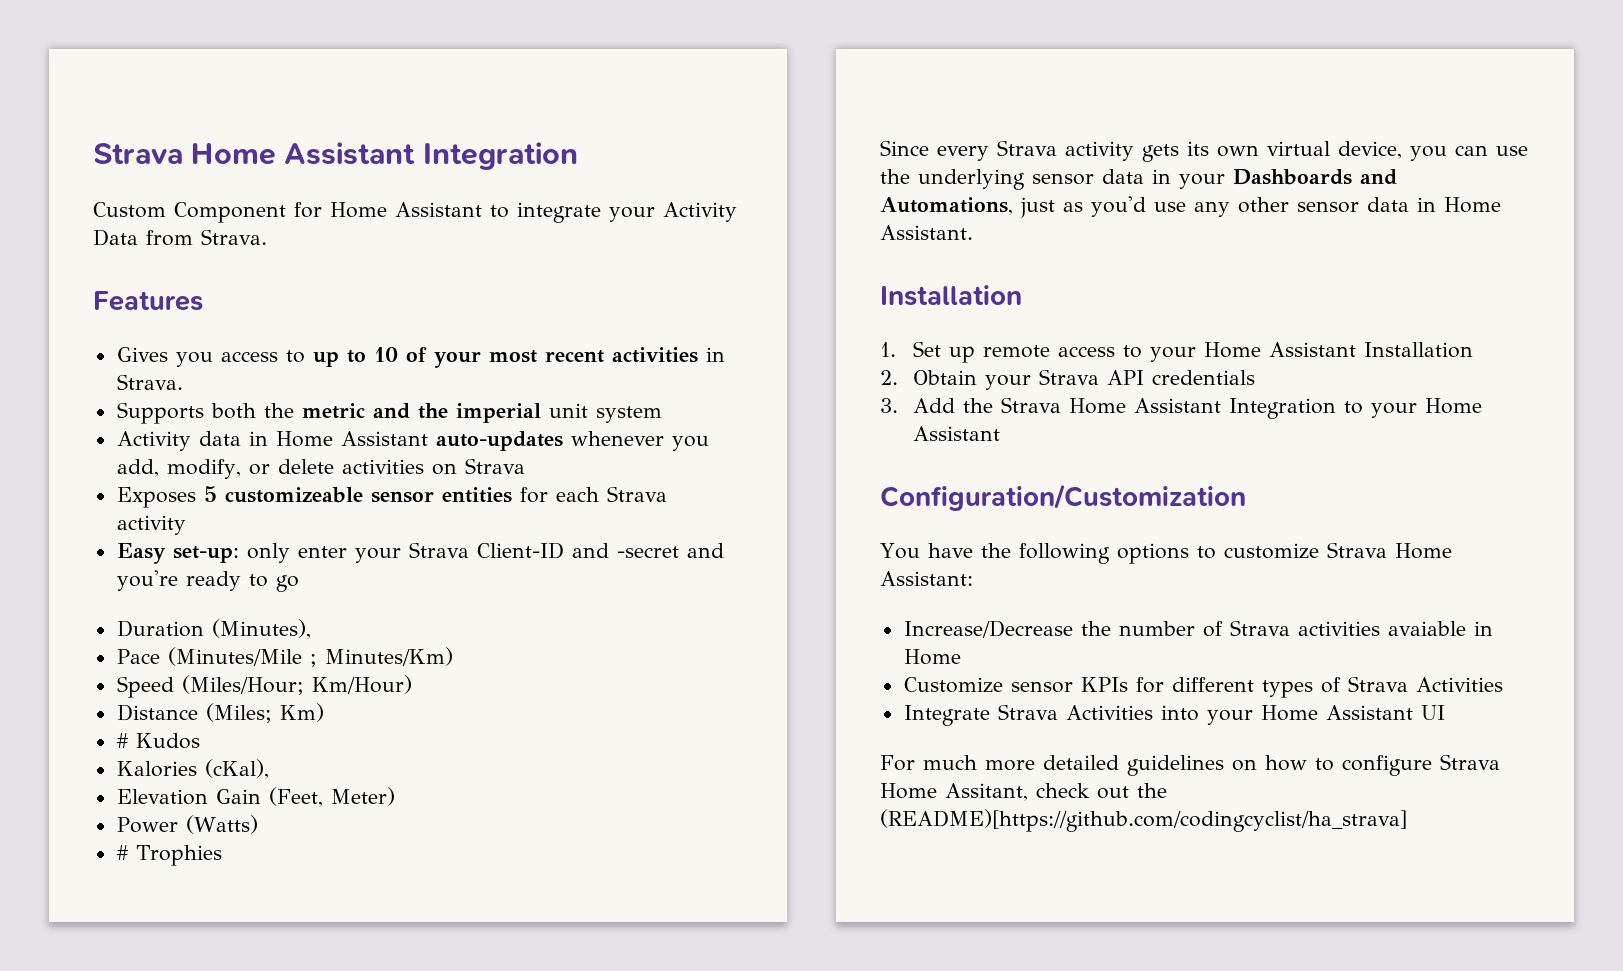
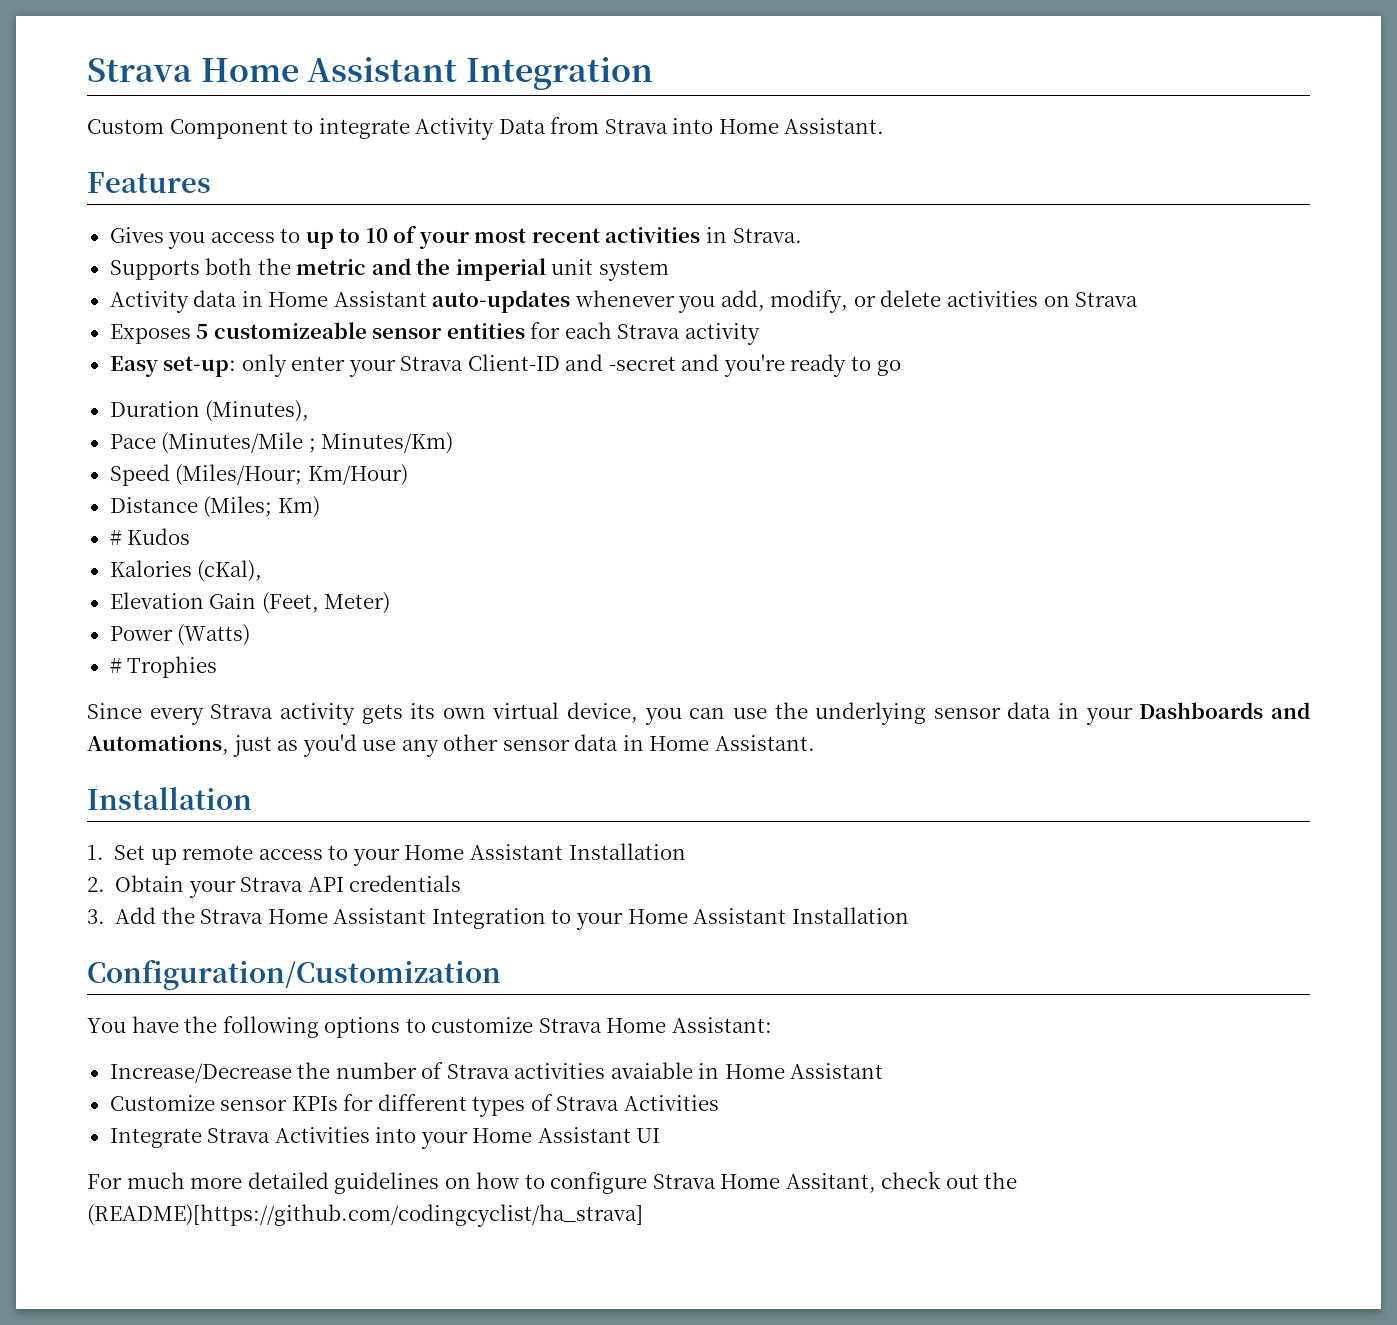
- Custom Component for Home Assistant to integrate your Activity Data from Strava.
+ Custom Component to integrate Activity Data from Strava into Home Assistant.
- 3. Add the Strava Home Assistant Integration to your Home Assistant
+ 3. Add the Strava Home Assistant Integration to your Home Assistant Installation
- Increase/Decrease the number of Strava activities avaiable in Home
+ Increase/Decrease the number of Strava activities avaiable in Home Assistant

